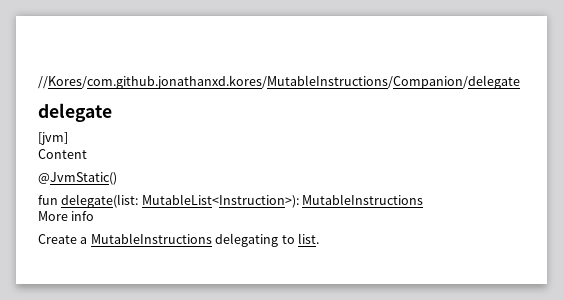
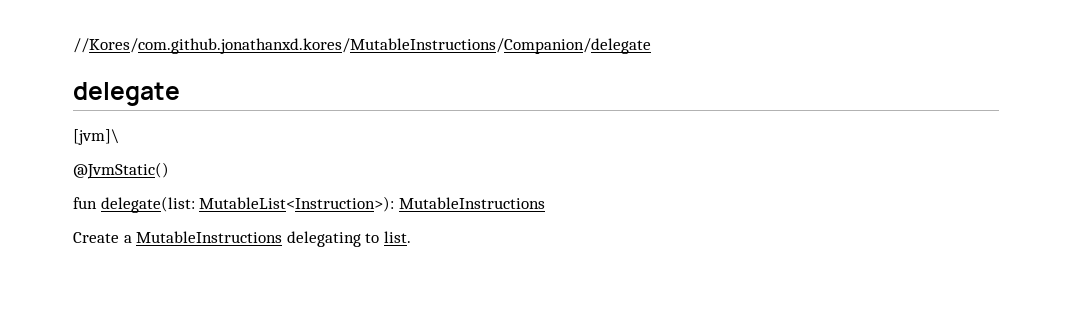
- [jvm]
- Content
+ [jvm]\
- More info

